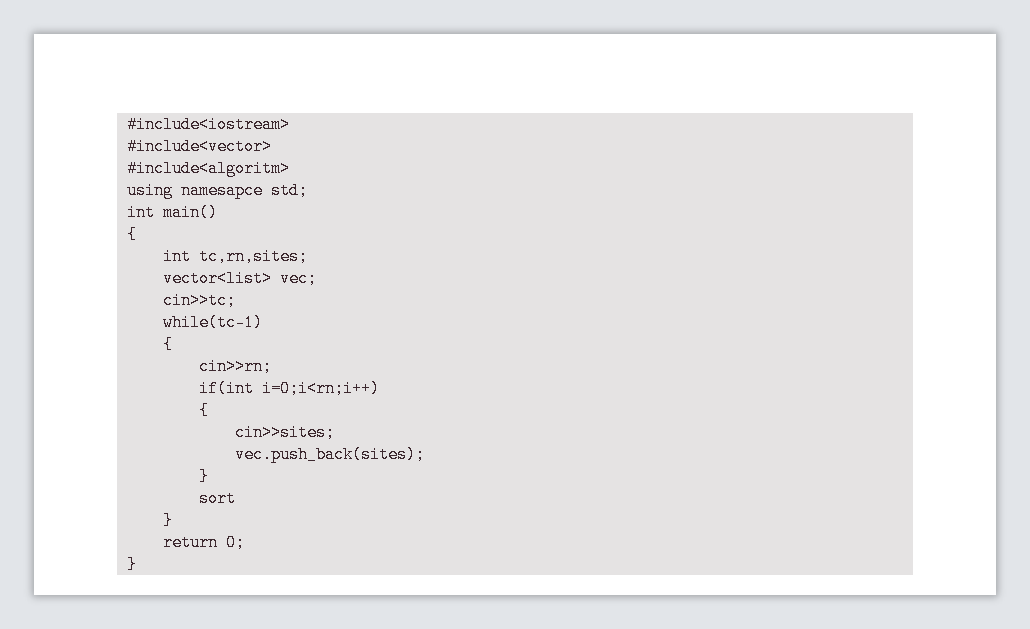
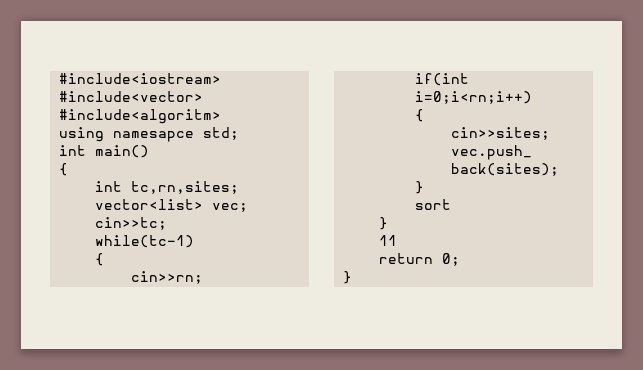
+ 11

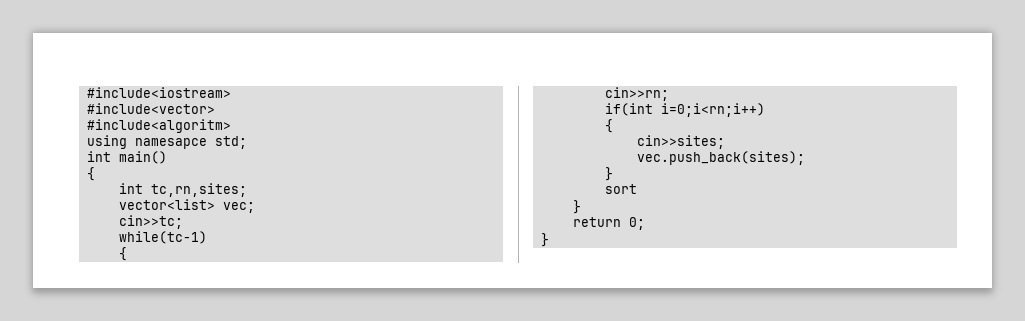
- 11

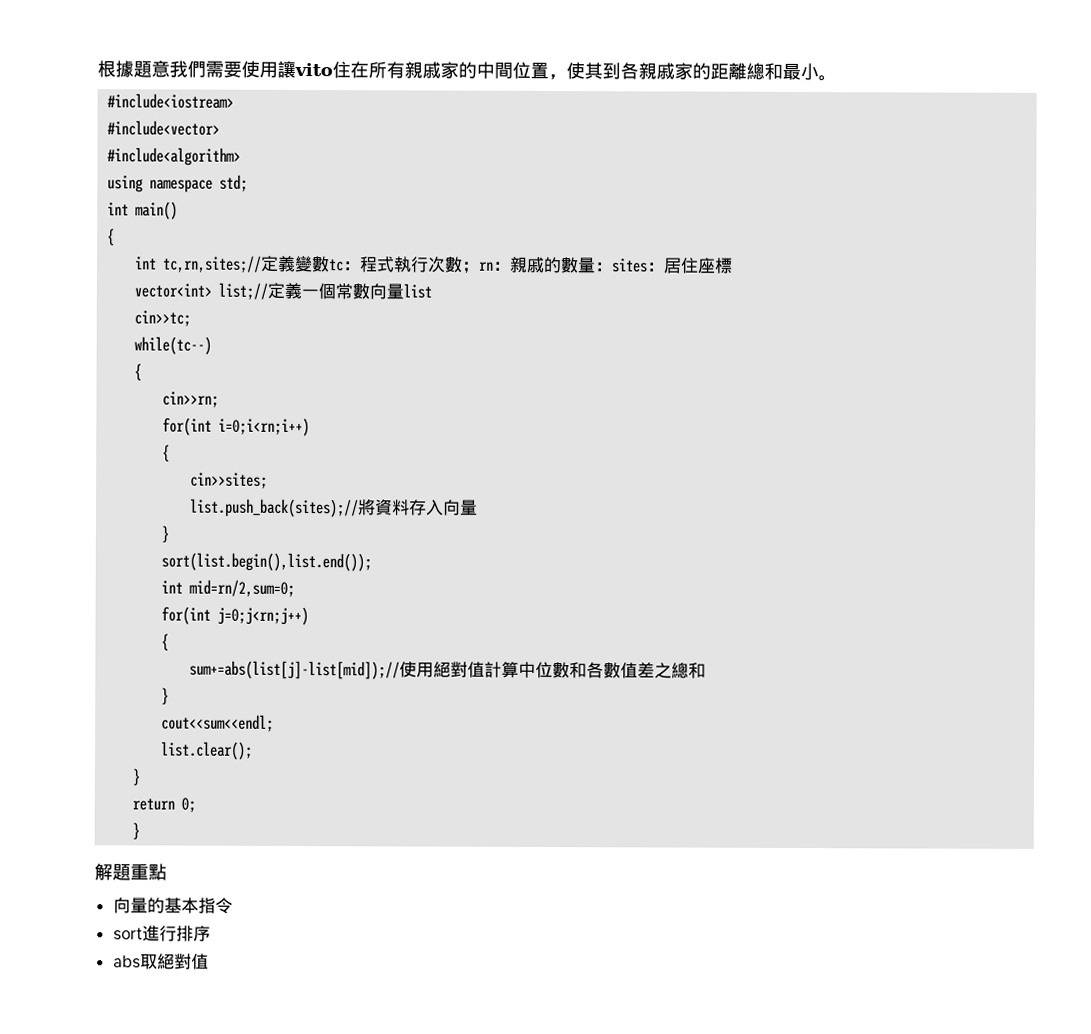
+ 根據題意我們需要使用讓vito住在所有親戚家的中間位置，使其到各親戚家的距離總和最小。
- #include<algoritm>
+ #include<algorithm>
- using namesapce std;
+ using namespace std;
- int tc,rn,sites;
- vector<list> vec;
+ int tc,rn,sites;//定義變數tc：程式執行次數；rn：親戚的數量：sites：居住座標
+ vector<int> list;//定義一個常數向量list
- while(tc-1)
+ while(tc--)
- if(int i=0;i<rn;i++)
+ for(int i=0;i<rn;i++)
- vec.push_back(sites);
+ list.push_back(sites);//將資料存入向量
  }
- sort
+ sort(list.begin(),list.end());
+ int mid=rn/2,sum=0;
+ for(int j=0;j<rn;j++)
+ {
+ sum+=abs(list[j]-list[mid]);//使用絕對值計算中位數和各數值差之總和
+ }
+ cout<<sum<<endl;
+ list.clear();
  }
  return 0;
  }
+ 解題重點
+ 向量的基本指令
+ sort進行排序
+ abs取絕對值

